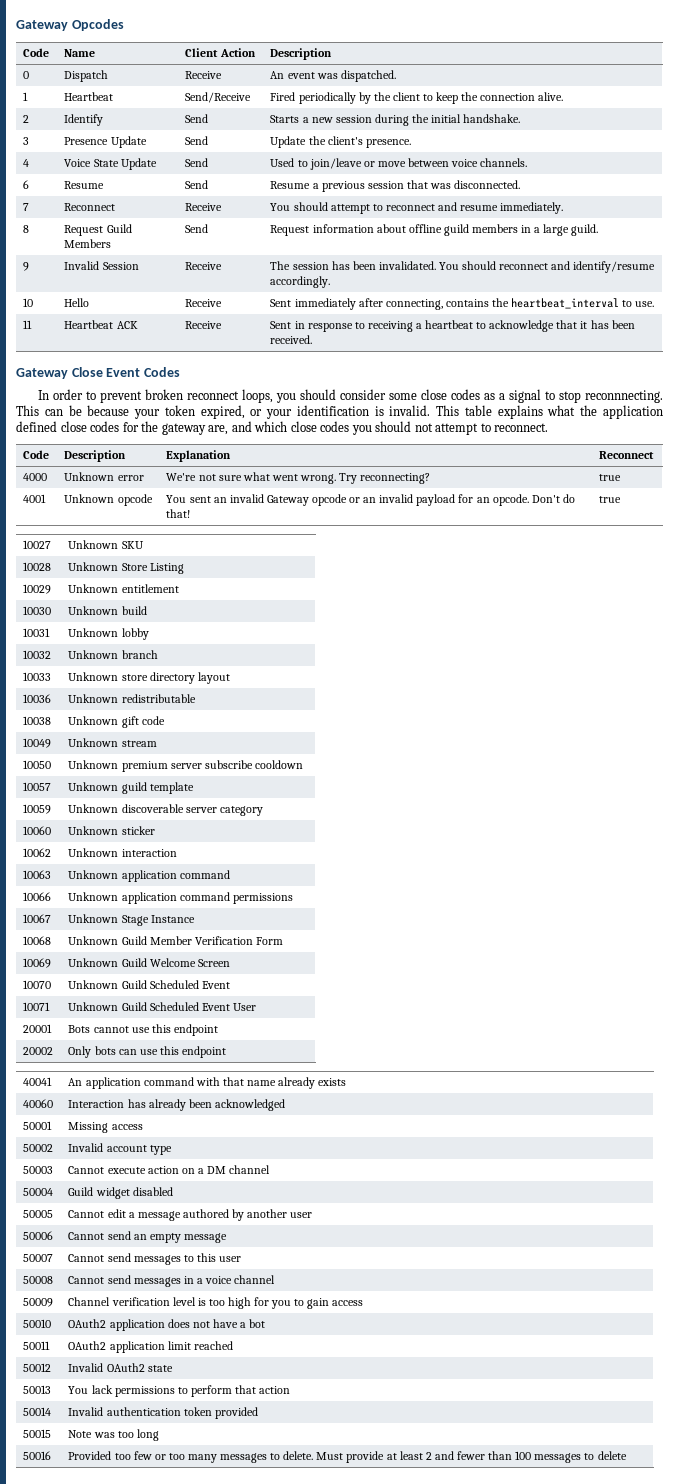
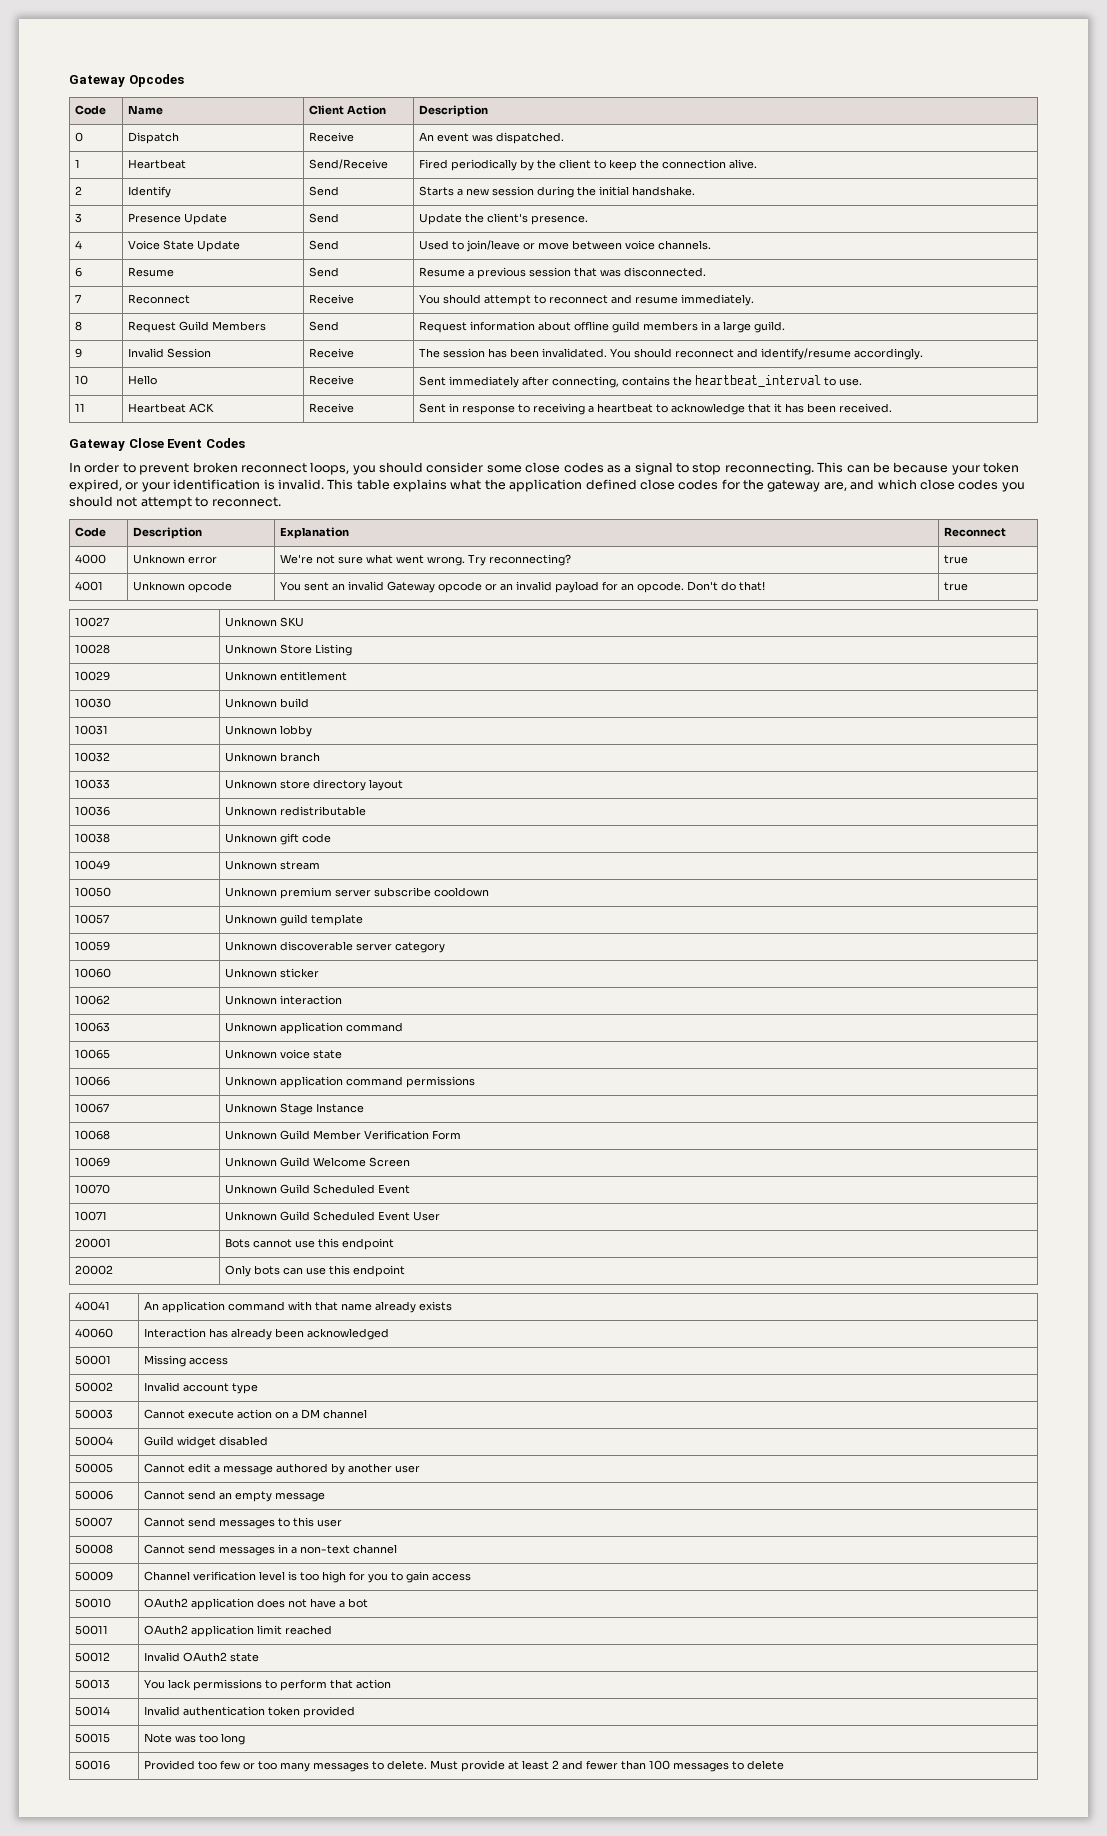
- In order to prevent broken reconnect loops, you should consider some close codes as a signal to stop reconnnecting.
+ In order to prevent broken reconnect loops, you should consider some close codes as a signal to stop reconnecting.
+ 10065 | Unknown voice state
- 50008 | Cannot send messages in a voice channel
+ 50008 | Cannot send messages in a non-text channel

